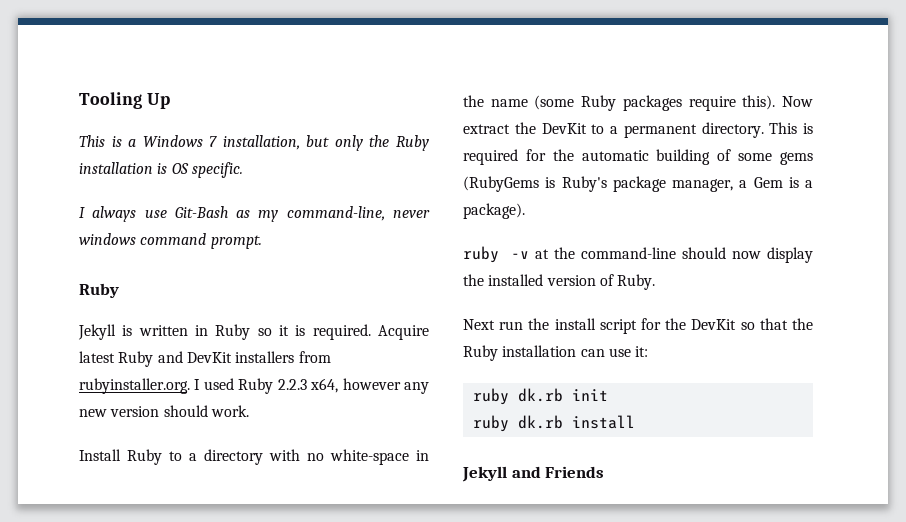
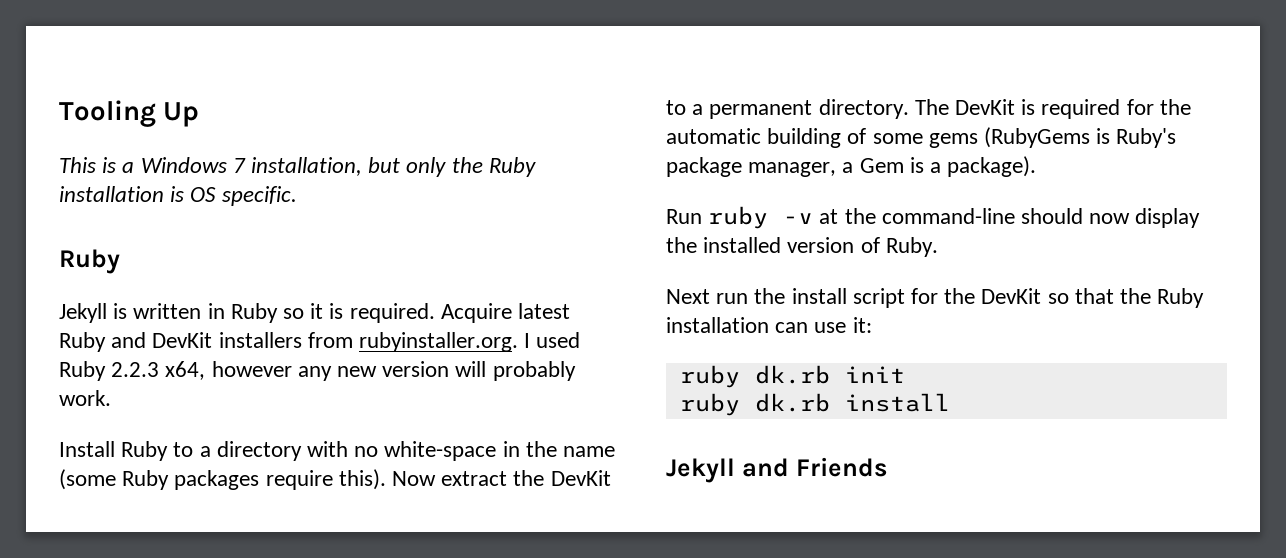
- I always use Git-Bash as my command-line, never windows command prompt.
- Acquire latest Ruby and DevKit installers from rubyinstaller.org. I used Ruby 2.2.3 x64, however any new version should work.
+ Acquire latest Ruby and DevKit installers from rubyinstaller.org. I used Ruby 2.2.3 x64, however any new version will probably work.
- This is required for the automatic building of some gems (RubyGems is Ruby's package manager, a Gem is a package).
+ The DevKit is required for the automatic building of some gems (RubyGems is Ruby's package manager, a Gem is a package).
- ruby -v at the command-line should now display the installed version of Ruby.
+ Run ruby -v at the command-line should now display the installed version of Ruby.

